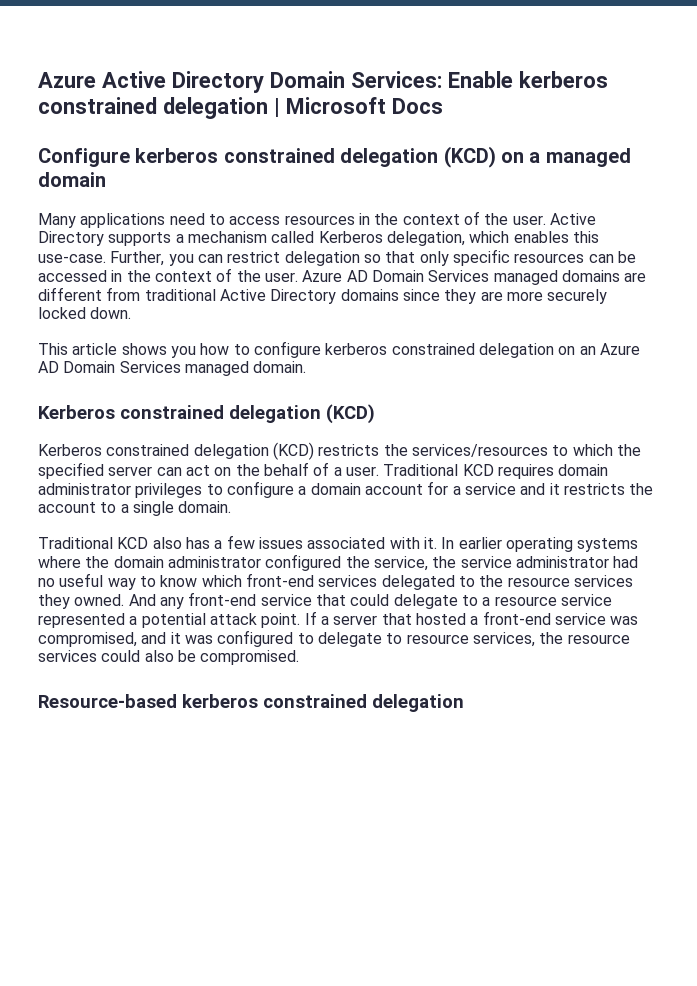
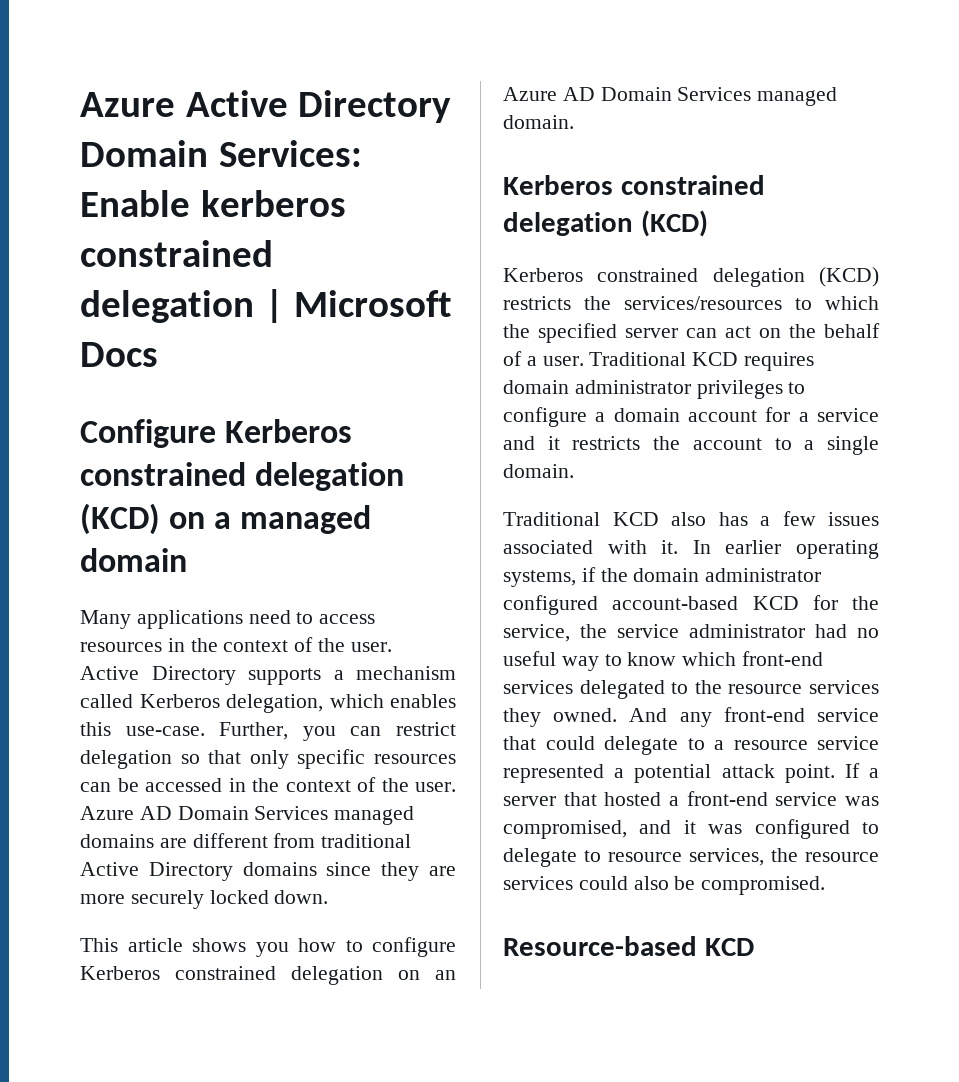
- Configure kerberos constrained delegation (KCD) on a managed domain
+ Configure Kerberos constrained delegation (KCD) on a managed domain
- This article shows you how to configure kerberos constrained delegation on an Azure AD Domain Services managed domain.
+ This article shows you how to configure Kerberos constrained delegation on an Azure AD Domain Services managed domain.
- In earlier operating systems where the domain administrator configured the service, the service administrator had no useful way to know which front-end services delegated to the resource services they owned.
+ In earlier operating systems, if the domain administrator configured account-based KCD for the service, the service administrator had no useful way to know which front-end services delegated to the resource services they owned.
- Resource-based kerberos constrained delegation
+ Resource-based KCD

